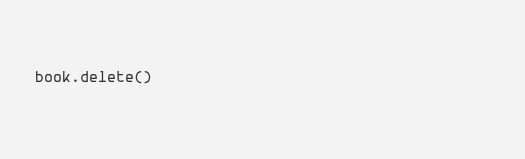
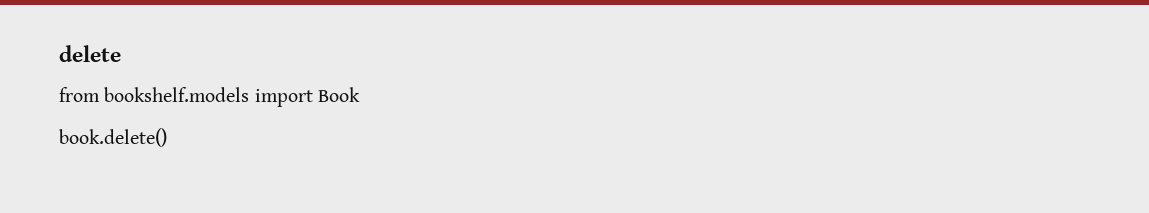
+ delete
+ from bookshelf.models import Book

